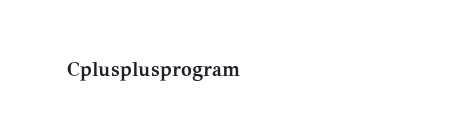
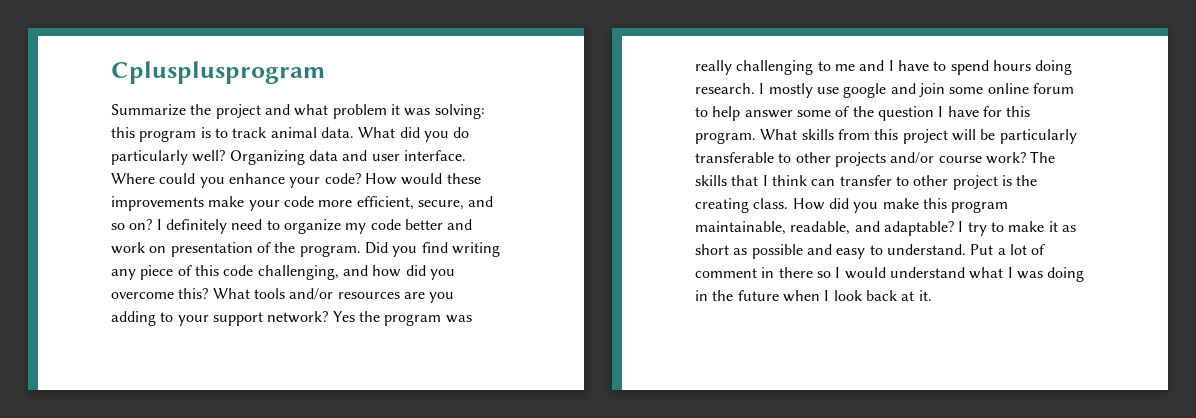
+ Summarize the project and what problem it was solving: this program is to track animal data. What did you do particularly well? Organizing data and user interface. Where could you enhance your code? How would these improvements make your code more efficient, secure, and so on? I definitely need to organize my code better and work on presentation of the program. Did you find writing any piece of this code challenging, and how did you overcome this? What tools and/or resources are you adding to your support network? Yes the program was really challenging to me and I have to spend hours doing research. I mostly use google and join some online forum to help answer some of the question I have for this program. What skills from this project will be particularly transferable to other projects and/or course work? The skills that I think can transfer to other project is the creating class. How did you make this program maintainable, readable, and adaptable? I try to make it as short as possible and easy to understand. Put a lot of comment in there so I would understand what I was doing in the future when I look back at it.

